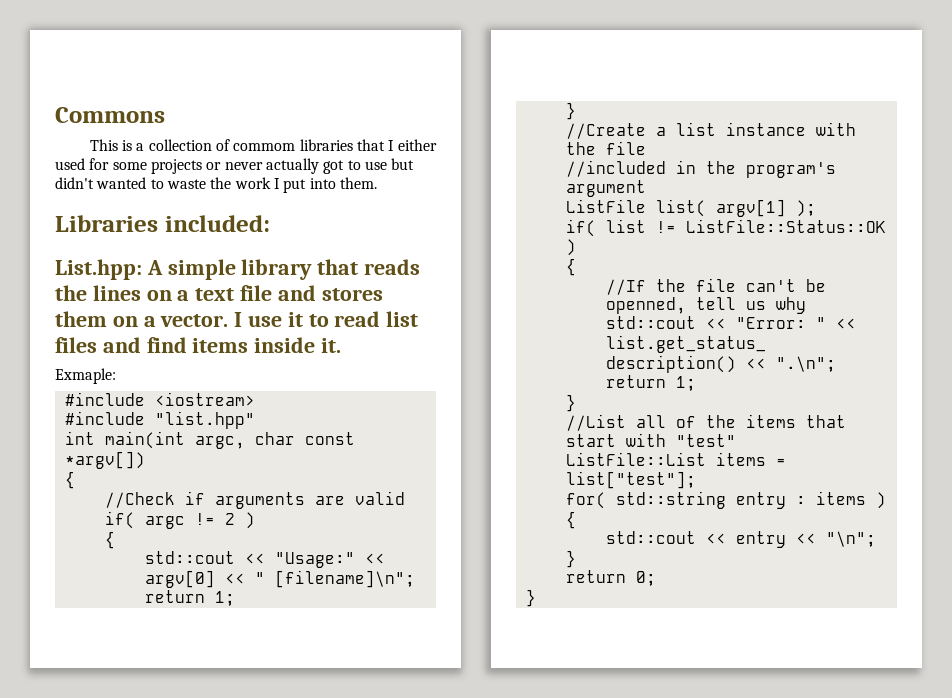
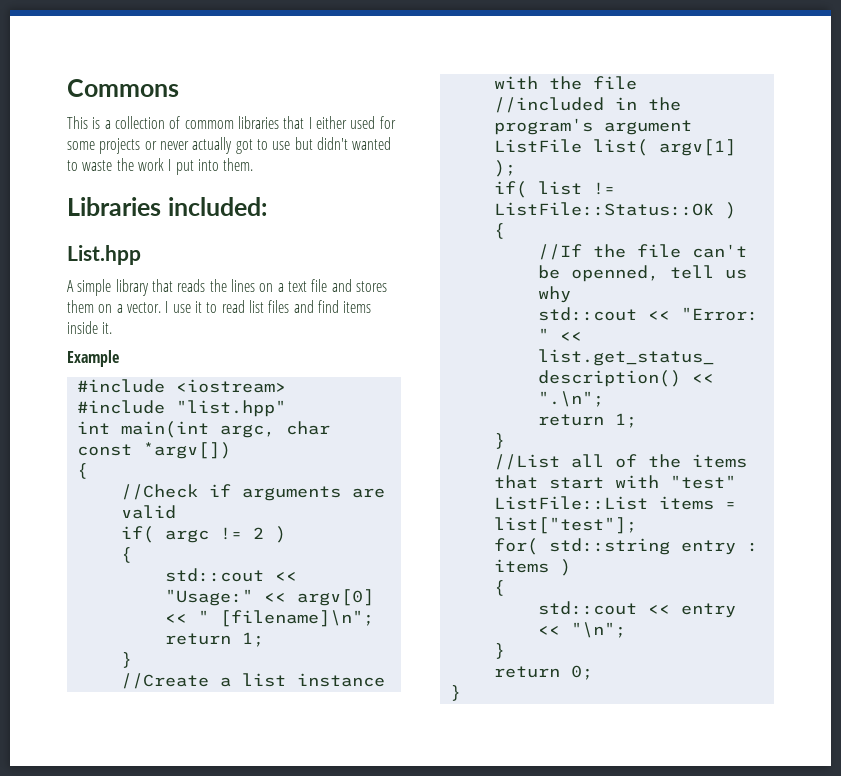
- List.hpp: A simple library that reads the lines on a text file and stores them on a vector.
+ List.hpp
+ A simple library that reads the lines on a text file and stores them on a vector.
- Exmaple:
+ Example

